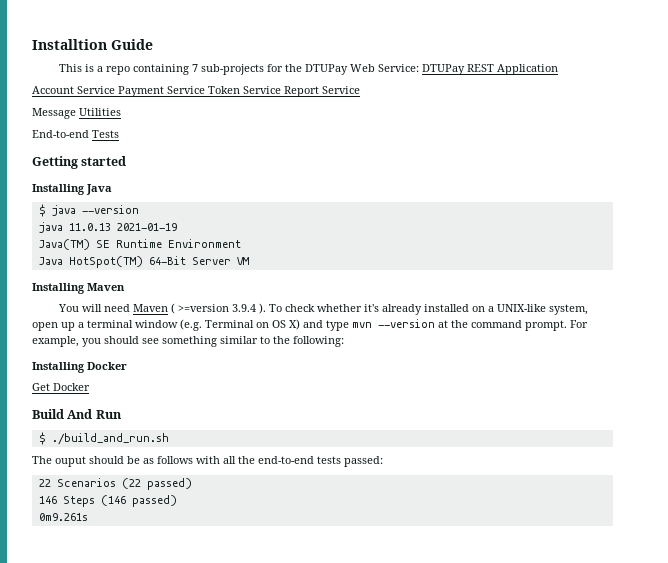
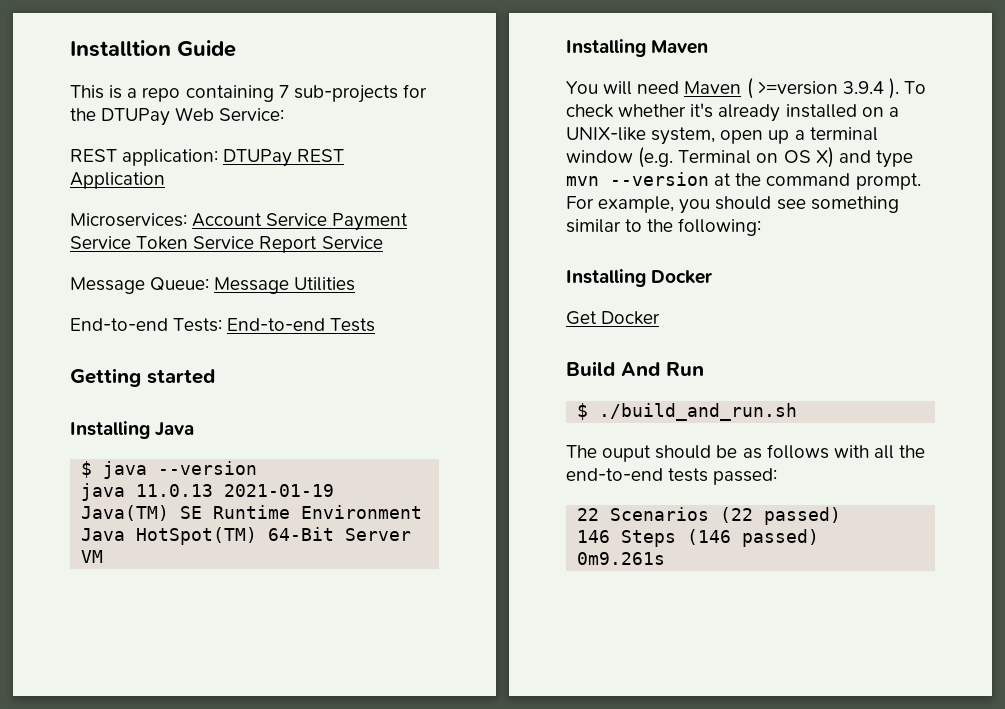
- This is a repo containing 7 sub-projects for the DTUPay Web Service: DTUPay REST Application
+ This is a repo containing 7 sub-projects for the DTUPay Web Service:
+ REST application: DTUPay REST Application
- Account Service Payment Service Token Service Report Service
+ Microservices: Account Service Payment Service Token Service Report Service
- Message Utilities
+ Message Queue: Message Utilities
- End-to-end Tests
+ End-to-end Tests: End-to-end Tests

